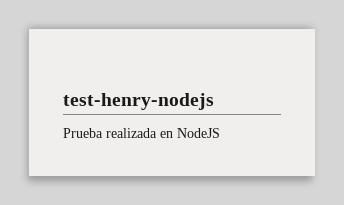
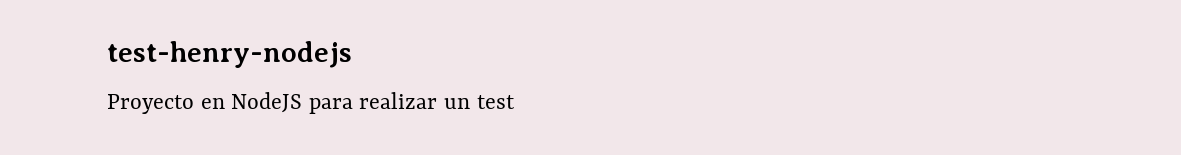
- Prueba realizada en NodeJS
+ Proyecto en NodeJS para realizar un test

